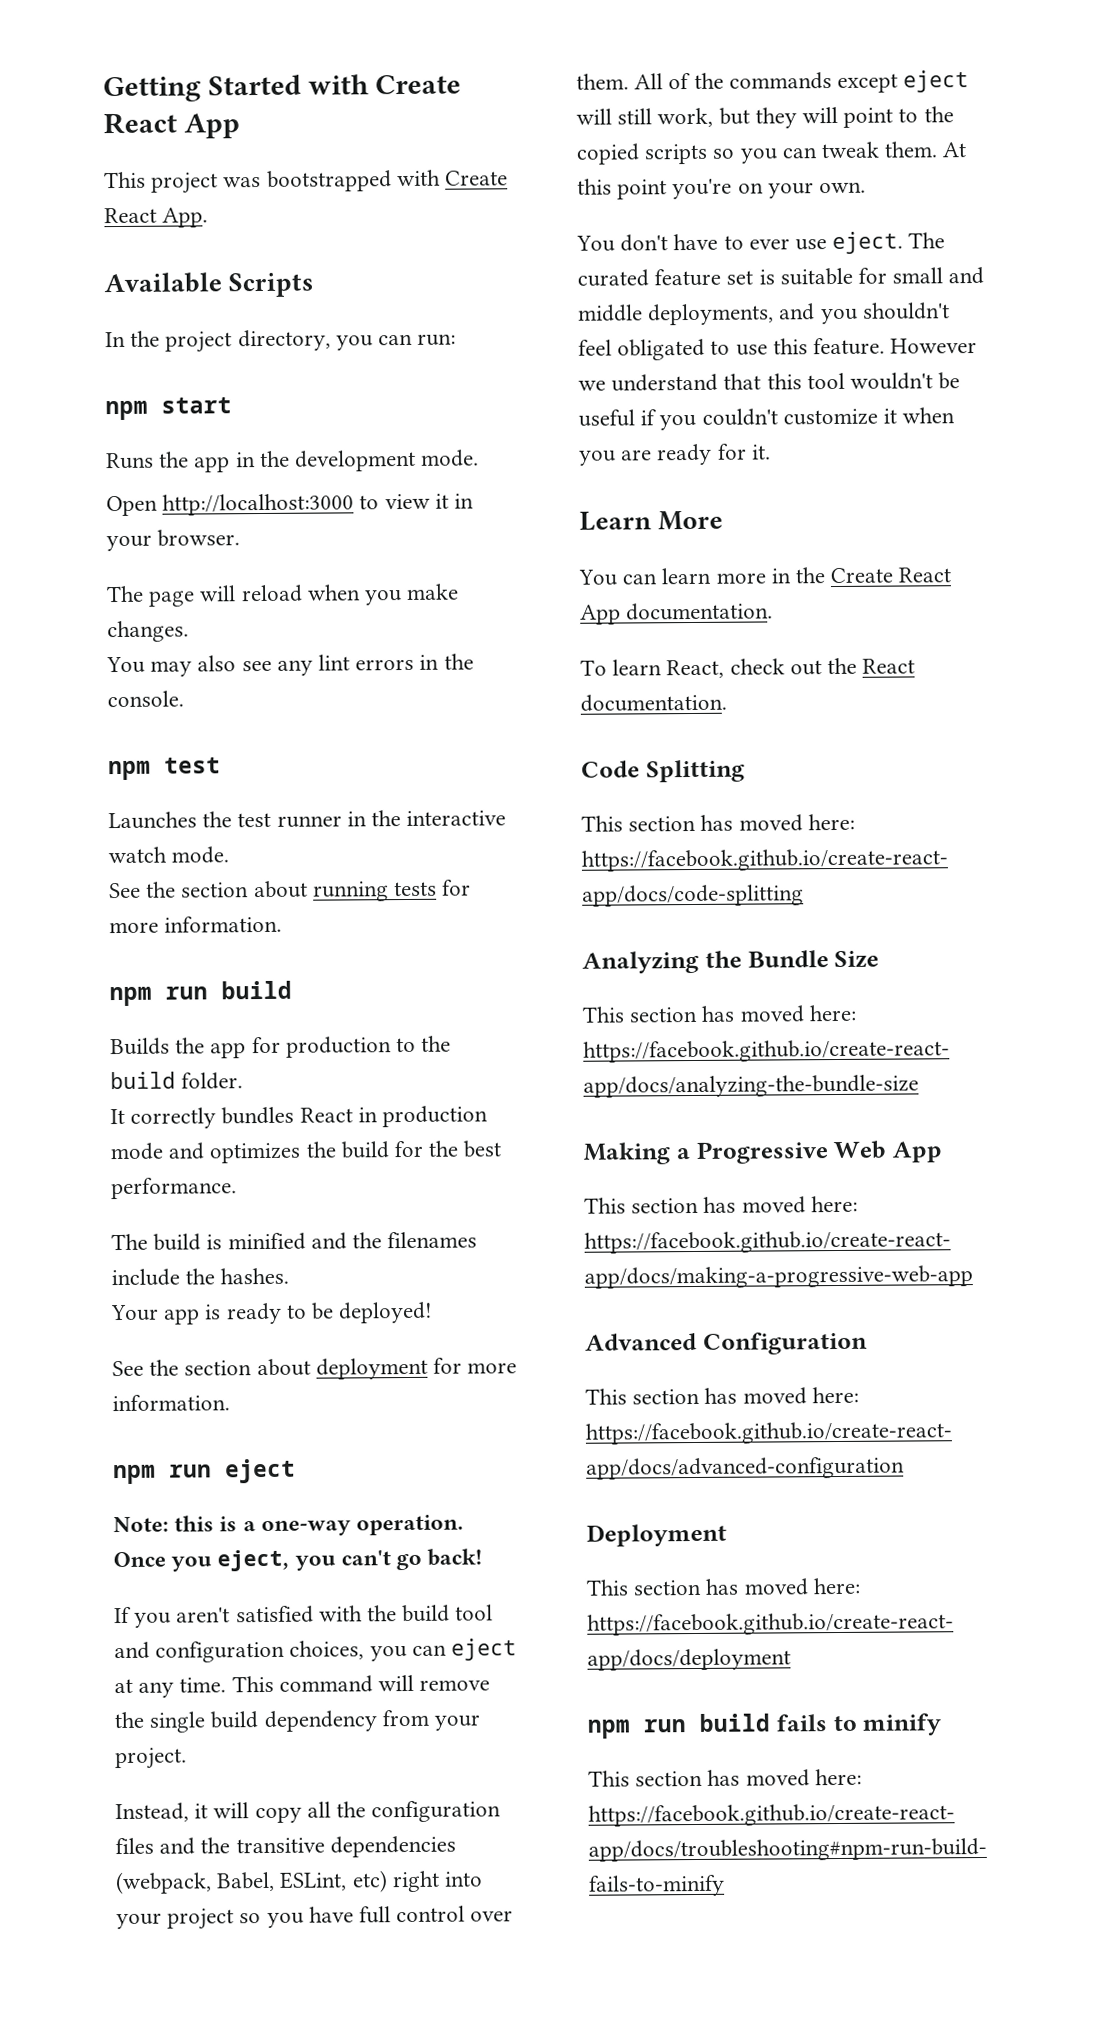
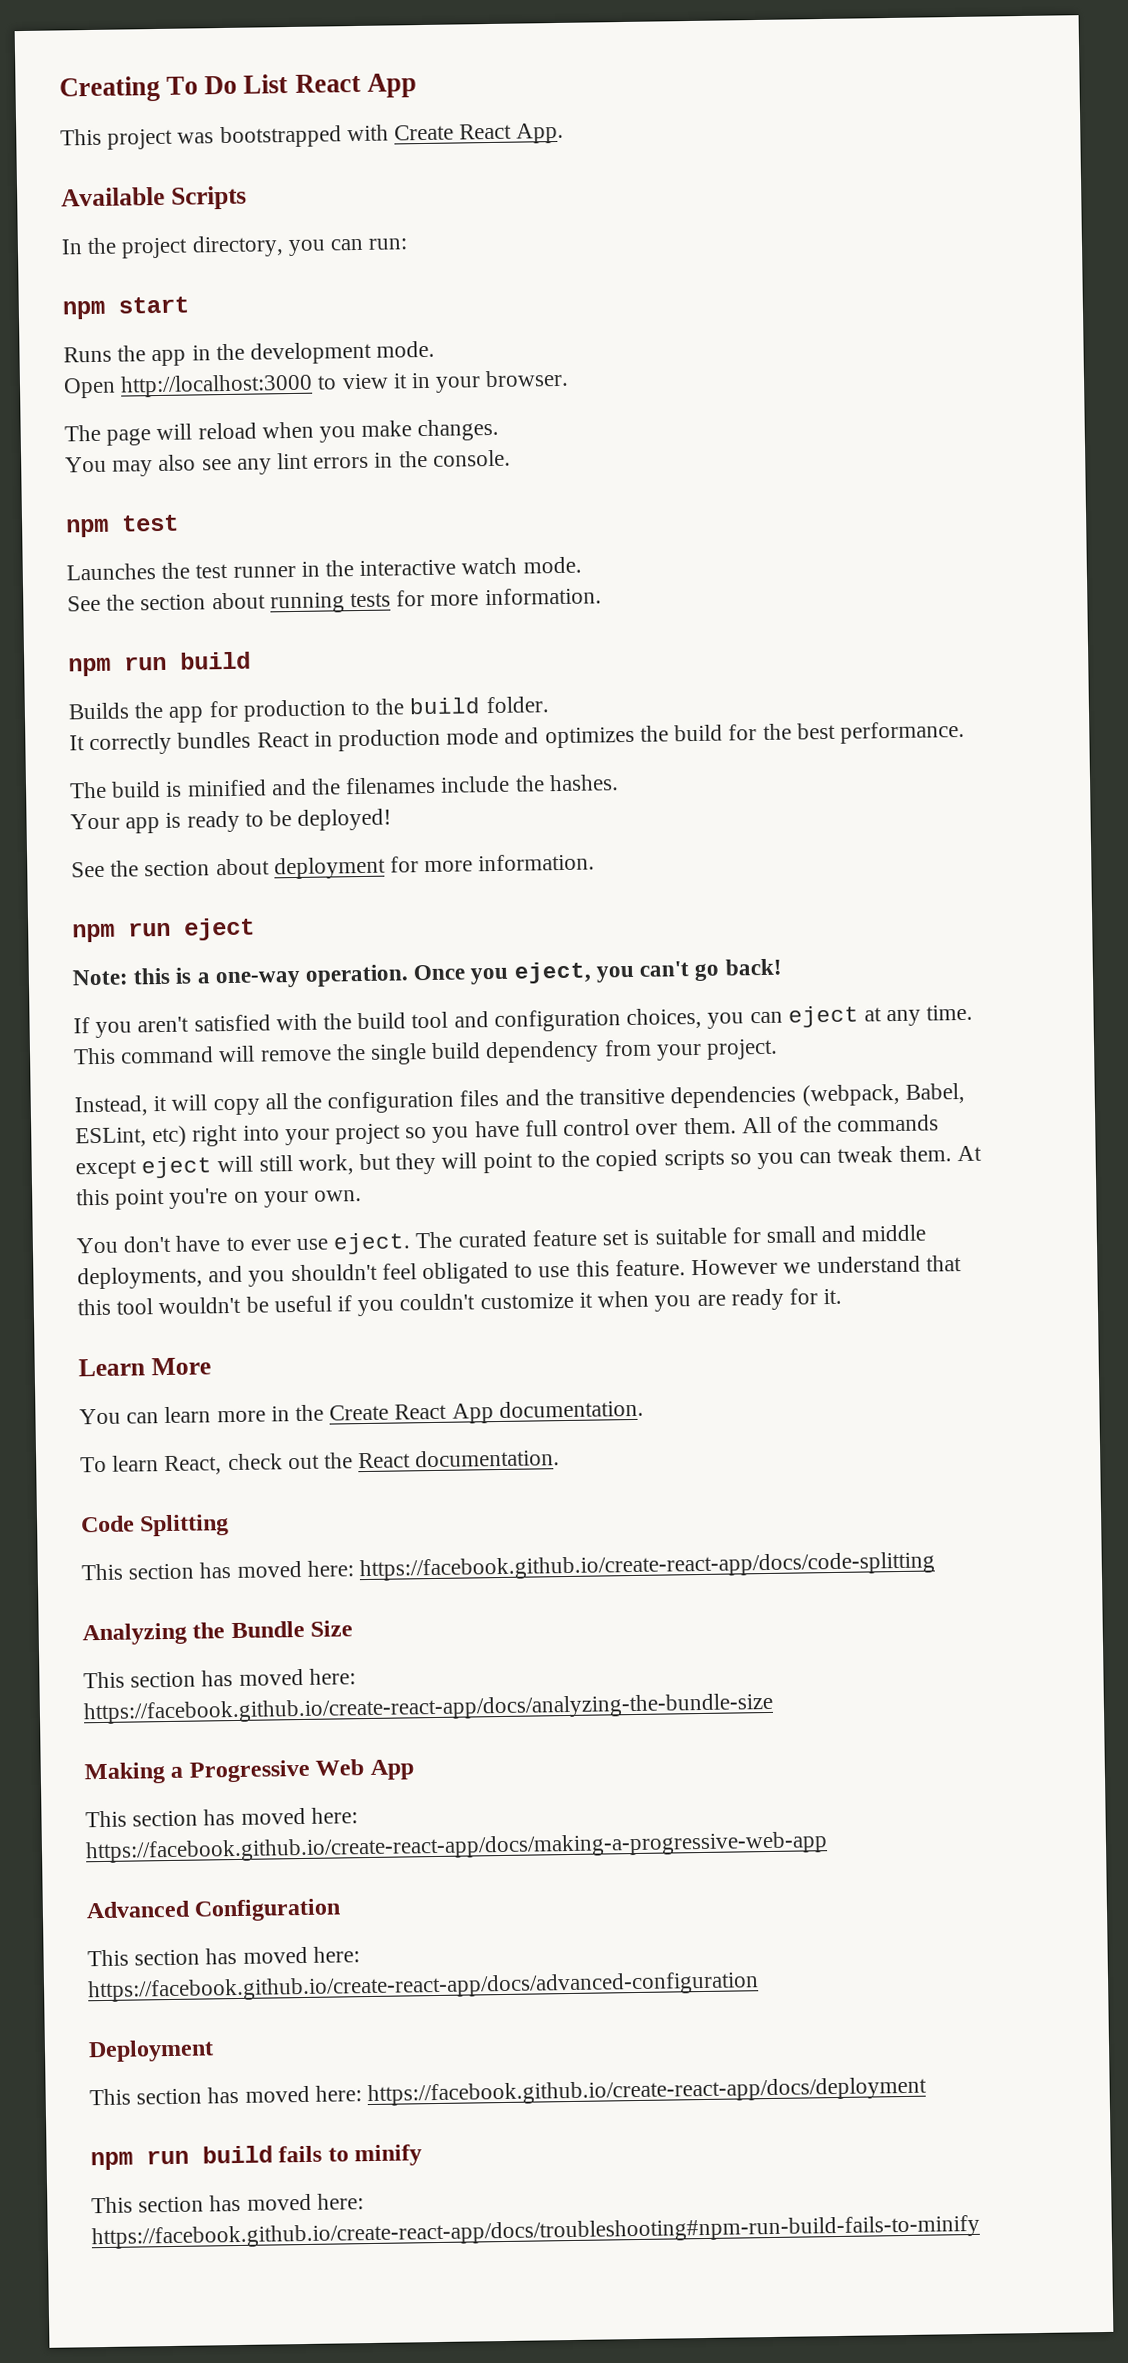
- Getting Started with Create React App
+ Creating To Do List React App

